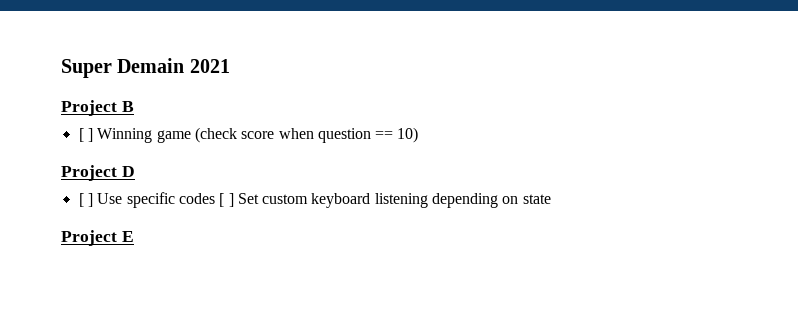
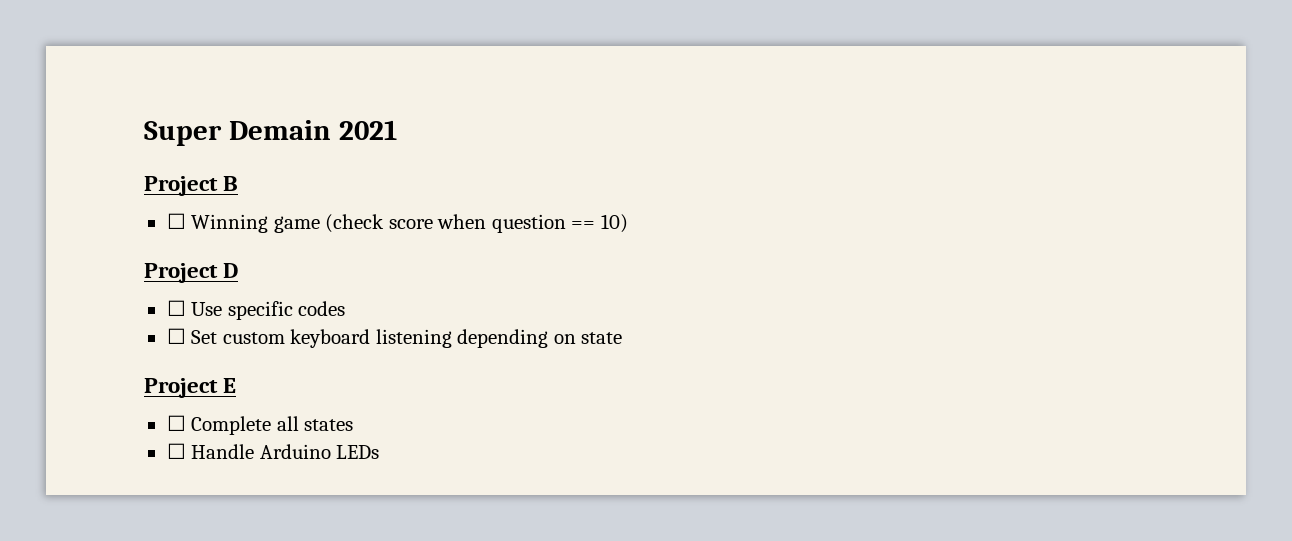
- [ ] Winning game (check score when question == 10)
+ ☐ Winning game (check score when question == 10)
- [ ] Use specific codes [ ] Set custom keyboard listening depending on state
+ ☐ Use specific codes
+ ☐ Set custom keyboard listening depending on state
+ ☐ Complete all states
+ ☐ Handle Arduino LEDs

